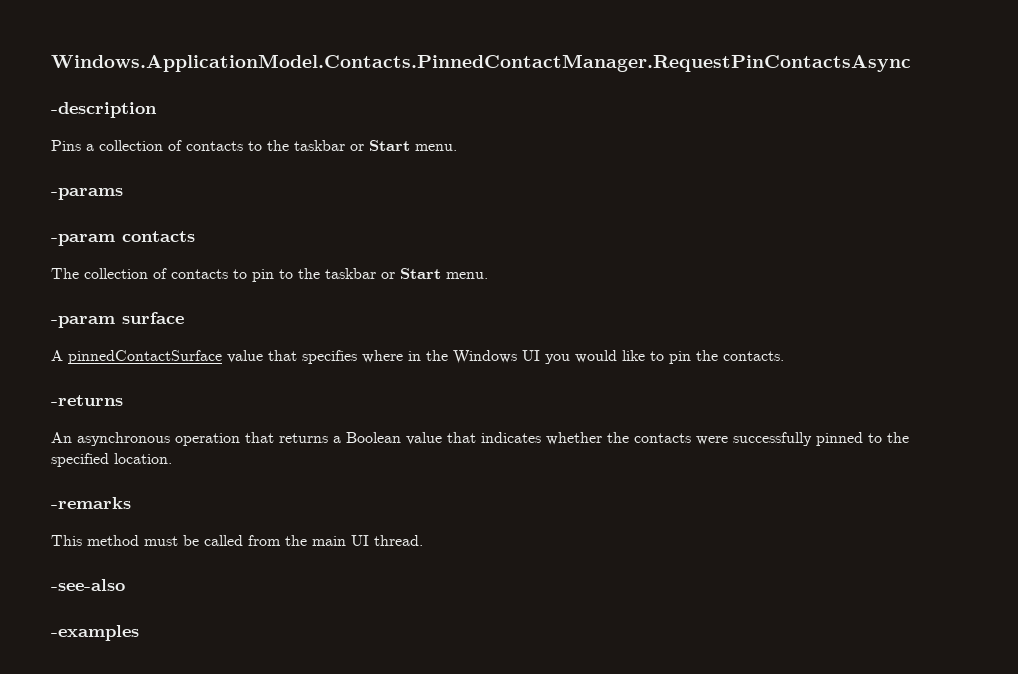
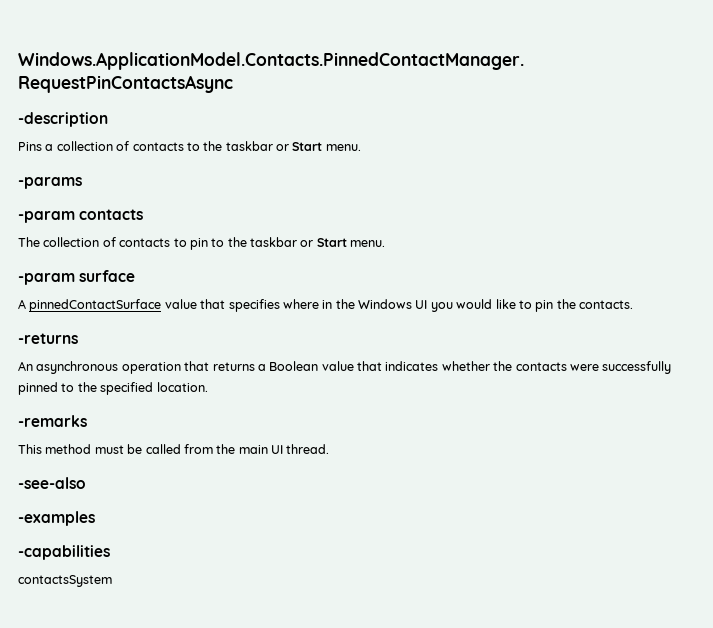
+ -capabilities
+ contactsSystem

